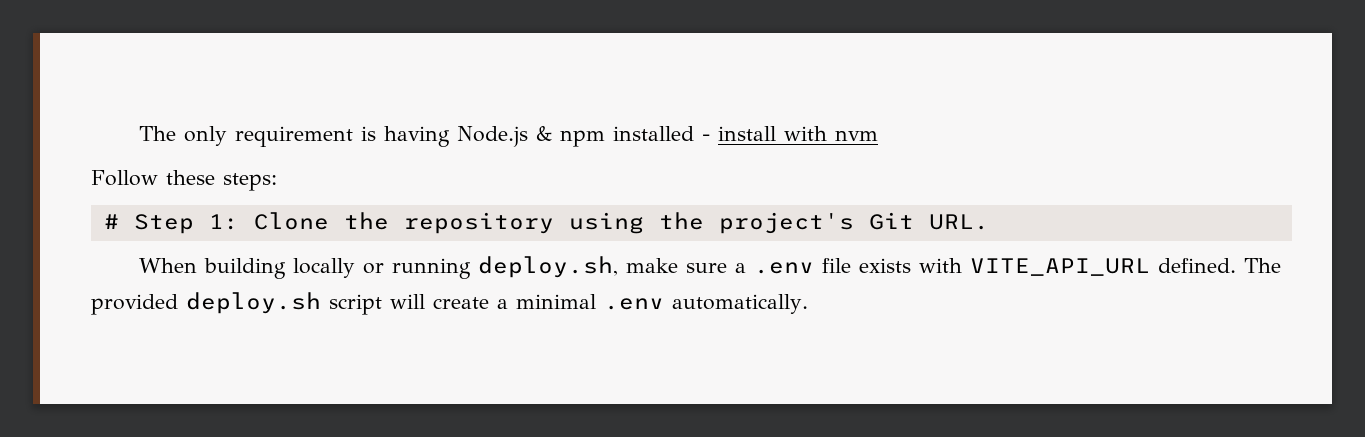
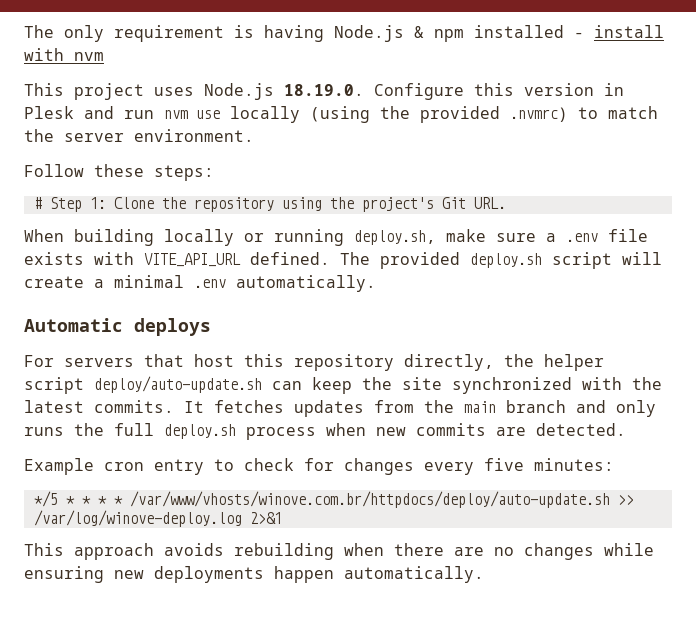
+ This project uses Node.js 18.19.0. Configure this version in Plesk and run nvm use locally (using the provided .nvmrc) to match the server environment.
+ Automatic deploys
+ For servers that host this repository directly, the helper script deploy/auto-update.sh can keep the site synchronized with the latest commits. It fetches updates from the main branch and only runs the full deploy.sh process when new commits are detected.
+ Example cron entry to check for changes every five minutes:
+ */5 * * * * /var/www/vhosts/winove.com.br/httpdocs/deploy/auto-update.sh >> /var/log/winove-deploy.log 2>&1
+ This approach avoids rebuilding when there are no changes while ensuring new deployments happen automatically.

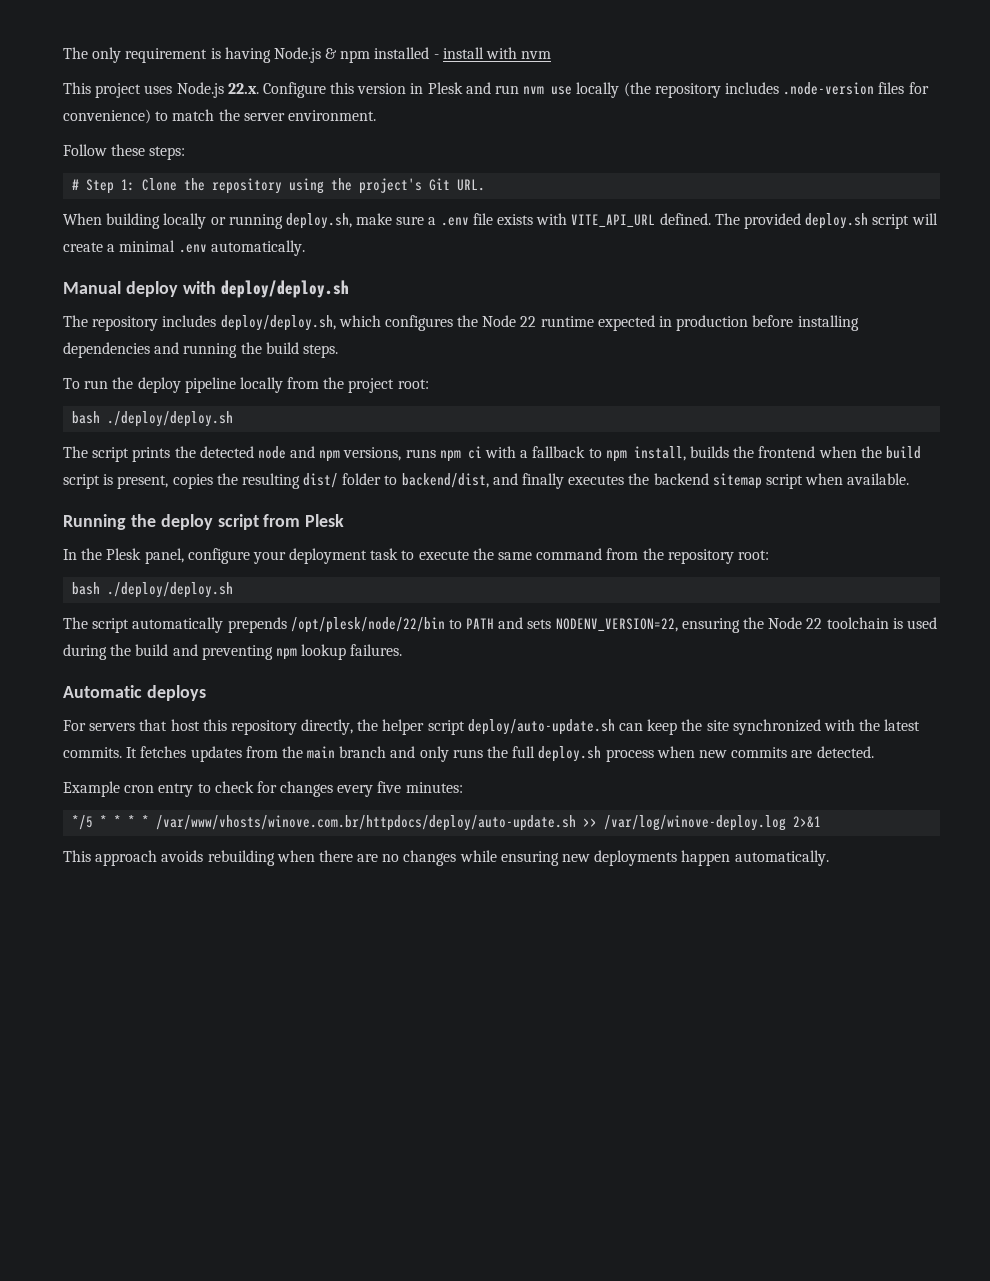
- This project uses Node.js 18.19.0. Configure this version in Plesk and run nvm use locally (using the provided .nvmrc) to match the server environment.
+ This project uses Node.js 22.x. Configure this version in Plesk and run nvm use locally (the repository includes .node-version files for convenience) to match the server environment.
+ Manual deploy with deploy/deploy.sh
+ The repository includes deploy/deploy.sh, which configures the Node 22 runtime expected in production before installing dependencies and running the build steps.
+ To run the deploy pipeline locally from the project root:
+ bash ./deploy/deploy.sh
+ The script prints the detected node and npm versions, runs npm ci with a fallback to npm install, builds the frontend when the build script is present, copies the resulting dist/ folder to backend/dist, and finally executes the backend sitemap script when available.
+ Running the deploy script from Plesk
+ In the Plesk panel, configure your deployment task to execute the same command from the repository root:
+ bash ./deploy/deploy.sh
+ The script automatically prepends /opt/plesk/node/22/bin to PATH and sets NODENV_VERSION=22, ensuring the Node 22 toolchain is used during the build and preventing npm lookup failures.

